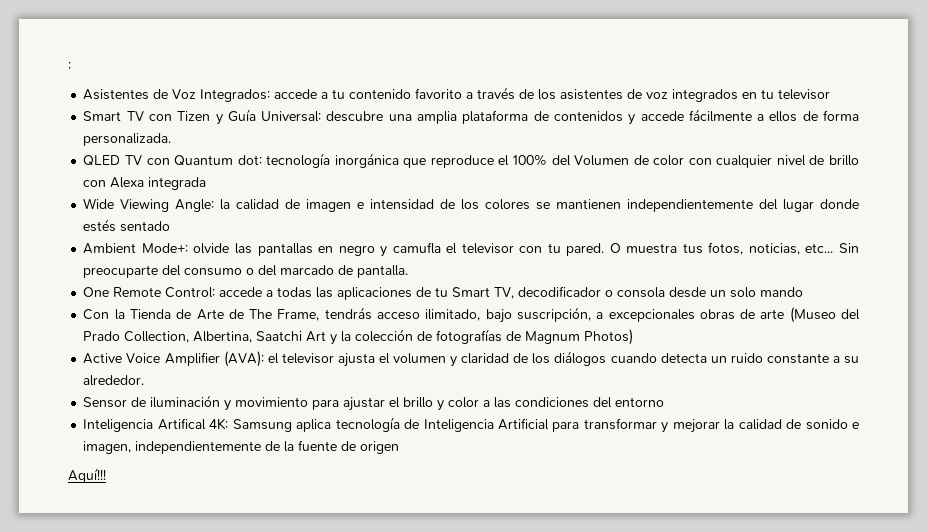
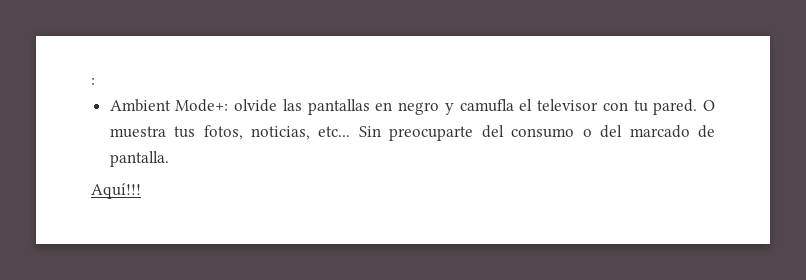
- Asistentes de Voz Integrados: accede a tu contenido favorito a través de los asistentes de voz integrados en tu televisor
- Smart TV con Tizen y Guía Universal: descubre una amplia plataforma de contenidos y accede fácilmente a ellos de forma personalizada.
- QLED TV con Quantum dot: tecnología inorgánica que reproduce el 100% del Volumen de color con cualquier nivel de brillo con Alexa integrada
- Wide Viewing Angle: la calidad de imagen e intensidad de los colores se mantienen independientemente del lugar donde estés sentado
- One Remote Control: accede a todas las aplicaciones de tu Smart TV, decodificador o consola desde un solo mando
- Con la Tienda de Arte de The Frame, tendrás acceso ilimitado, bajo suscripción, a excepcionales obras de arte (Museo del Prado Collection, Albertina, Saatchi Art y la colección de fotografías de Magnum Photos)
- Active Voice Amplifier (AVA): el televisor ajusta el volumen y claridad de los diálogos cuando detecta un ruido constante a su alrededor.
- Sensor de iluminación y movimiento para ajustar el brillo y color a las condiciones del entorno
- Inteligencia Artifical 4K: Samsung aplica tecnología de Inteligencia Artificial para transformar y mejorar la calidad de sonido e imagen, independientemente de la fuente de origen

